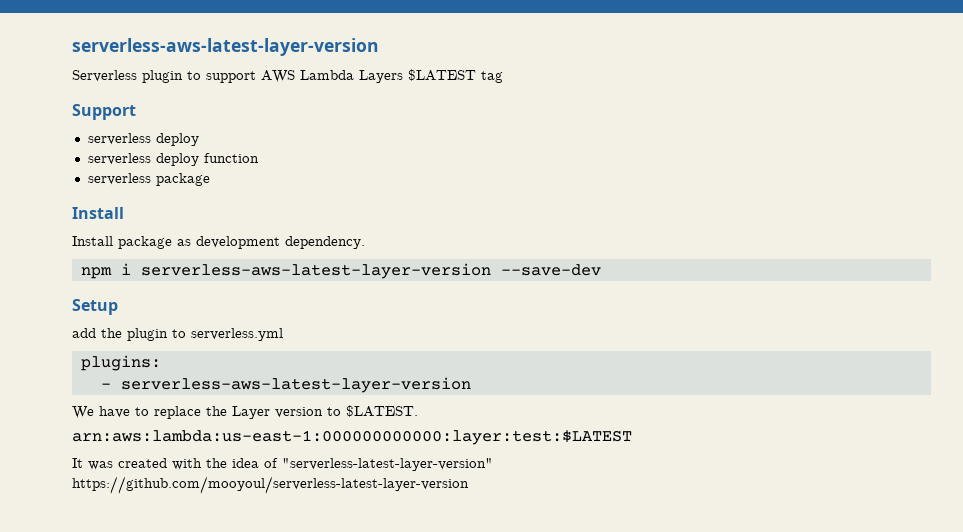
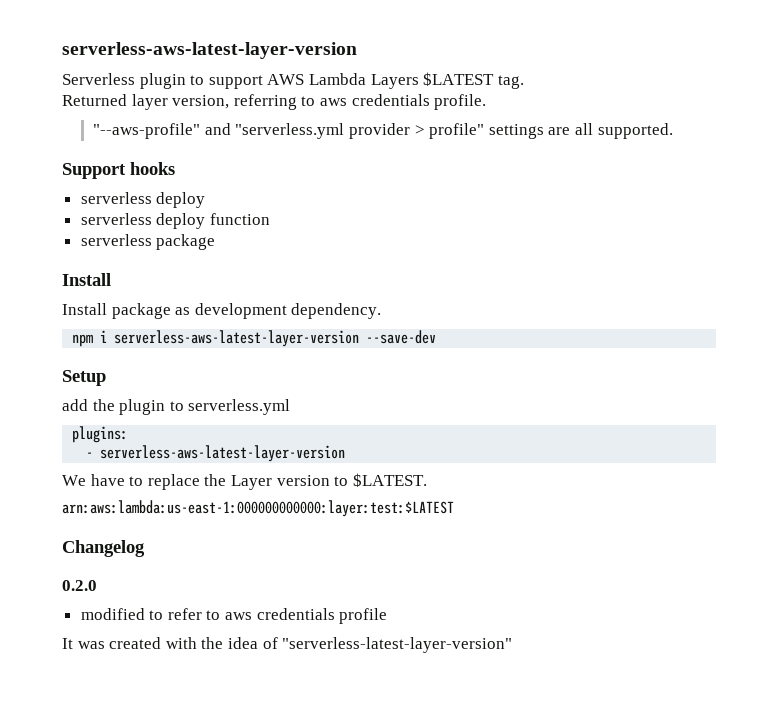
- Serverless plugin to support AWS Lambda Layers $LATEST tag
+ Serverless plugin to support AWS Lambda Layers $LATEST tag.
+ Returned layer version, referring to aws credentials profile.
+ "--aws-profile" and "serverless.yml provider > profile" settings are all supported.
- Support
+ Support hooks
+ Changelog
+ 0.2.0
+ modified to refer to aws credentials profile
- https://github.com/mooyoul/serverless-latest-layer-version

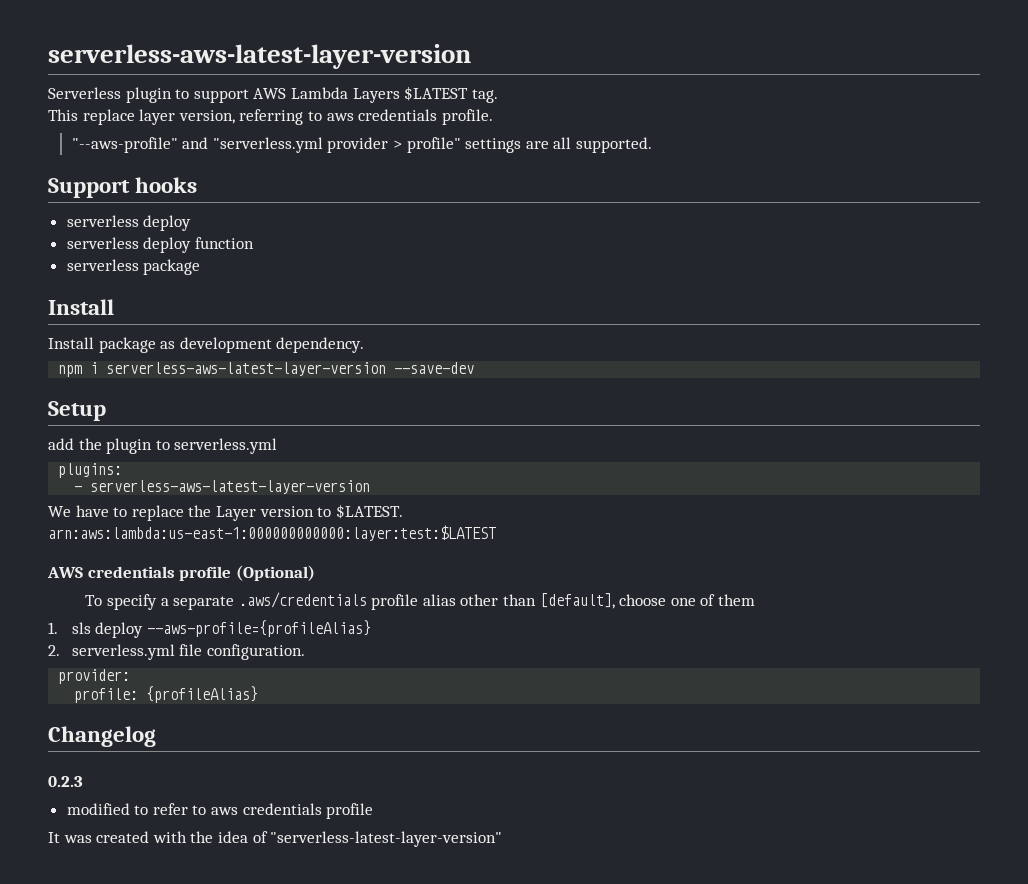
- Returned layer version, referring to aws credentials profile.
+ This replace layer version, referring to aws credentials profile.
+ AWS credentials profile (Optional)
+ To specify a separate .aws/credentials profile alias other than [default], choose one of them
+ 1. sls deploy --aws-profile={profileAlias}
+ 2. serverless.yml file configuration.
+ provider:
+ profile: {profileAlias}
- 0.2.0
+ 0.2.3

